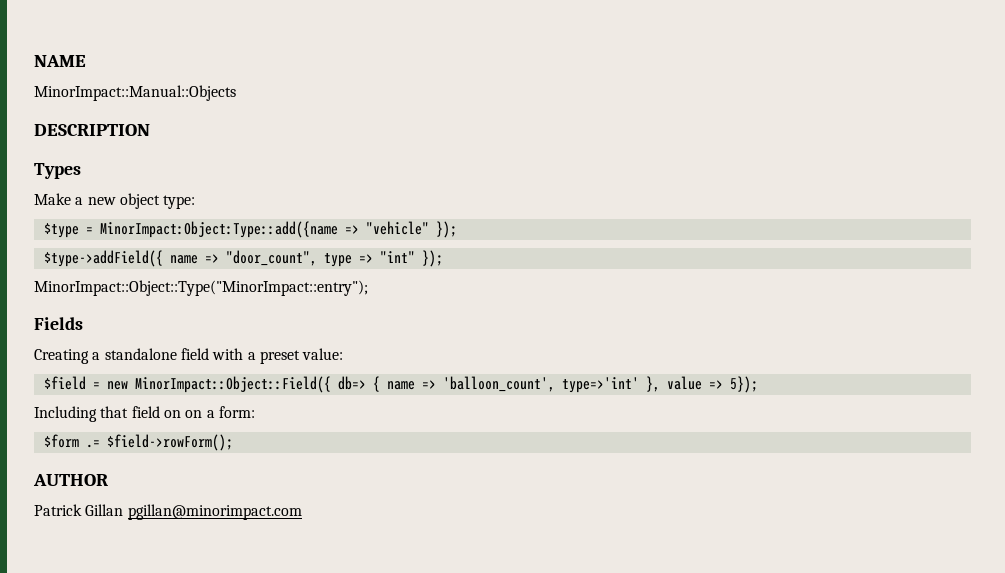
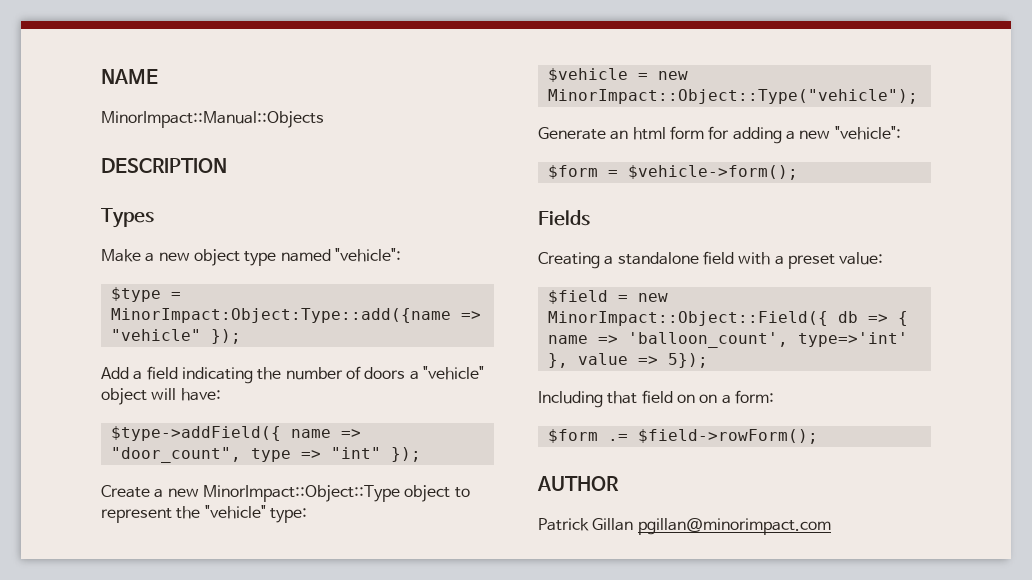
- Make a new object type:
+ Make a new object type named "vehicle":
+ Add a field indicating the number of doors a "vehicle" object will have:
- MinorImpact::Object::Type("MinorImpact::entry");
+ Create a new MinorImpact::Object::Type object to represent the "vehicle" type:
+ $vehicle = new MinorImpact::Object::Type("vehicle");
+ Generate an html form for adding a new "vehicle":
+ $form = $vehicle->form();
- $field = new MinorImpact::Object::Field({ db=> { name => 'balloon_count', type=>'int' }, value => 5});
+ $field = new MinorImpact::Object::Field({ db => { name => 'balloon_count', type=>'int' }, value => 5});

